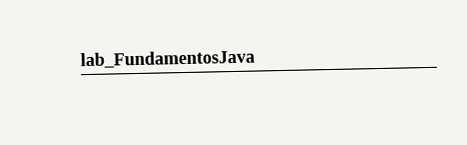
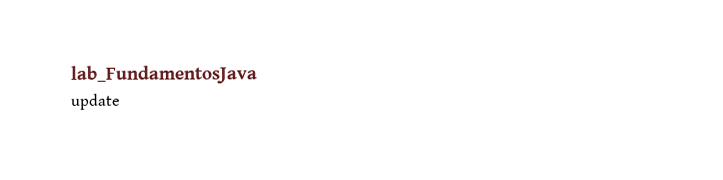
+ update

